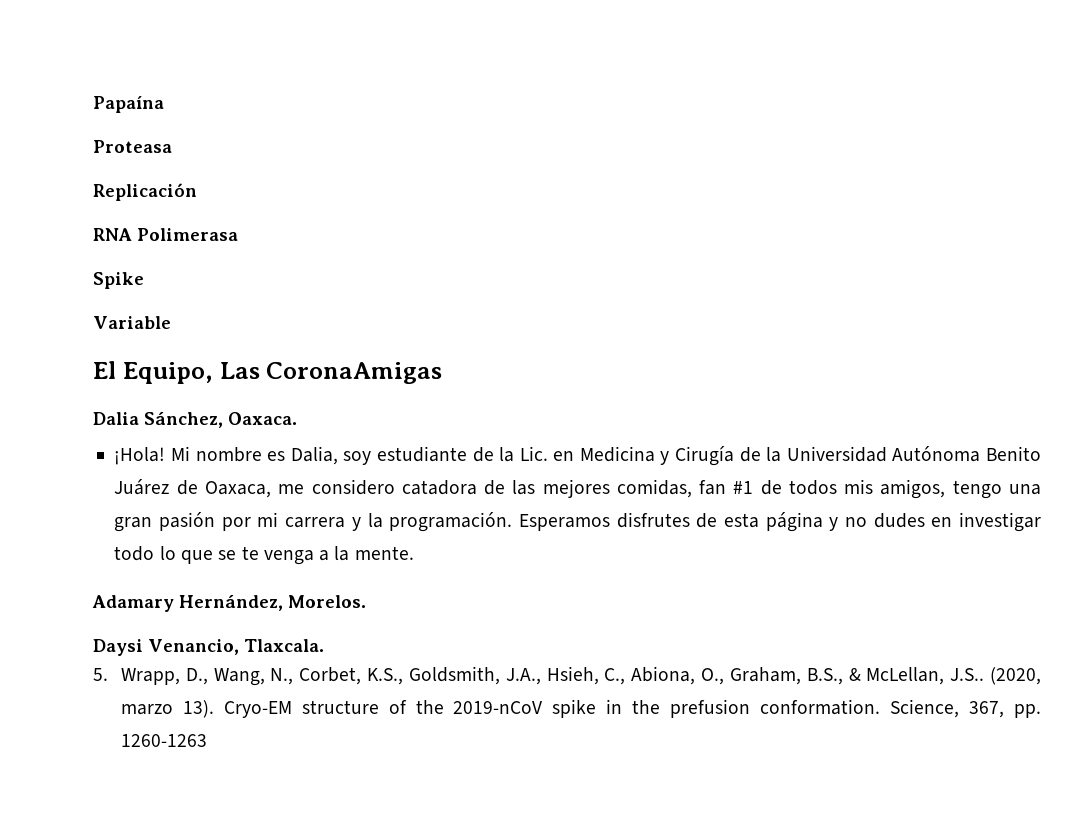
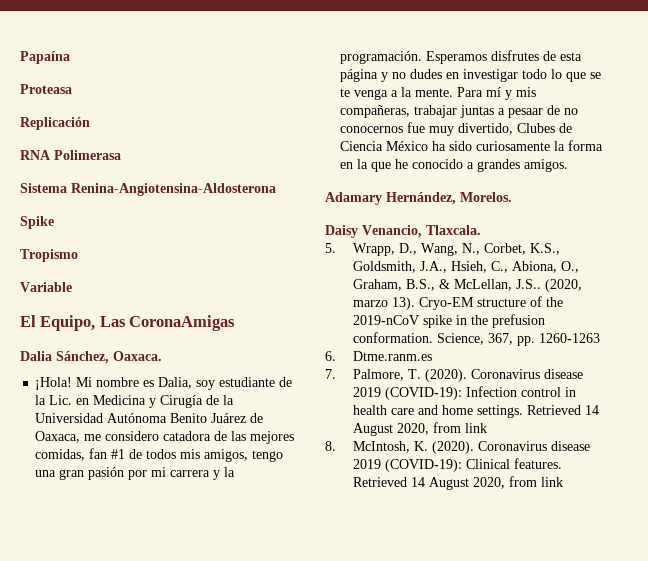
+ Sistema Renina-Angiotensina-Aldosterona
+ Tropismo
+ Para mí y mis compañeras, trabajar juntas a pesaar de no conocernos fue muy divertido, Clubes de Ciencia México ha sido curiosamente la forma en la que he conocido a grandes amigos.
- Daysi Venancio, Tlaxcala.
+ Daisy Venancio, Tlaxcala.
+ 6. Dtme.ranm.es
+ 7. Palmore, T. (2020). Coronavirus disease 2019 (COVID-19): Infection control in health care and home settings. Retrieved 14 August 2020, from link
+ 8. McIntosh, K. (2020). Coronavirus disease 2019 (COVID-19): Clinical features. Retrieved 14 August 2020, from link

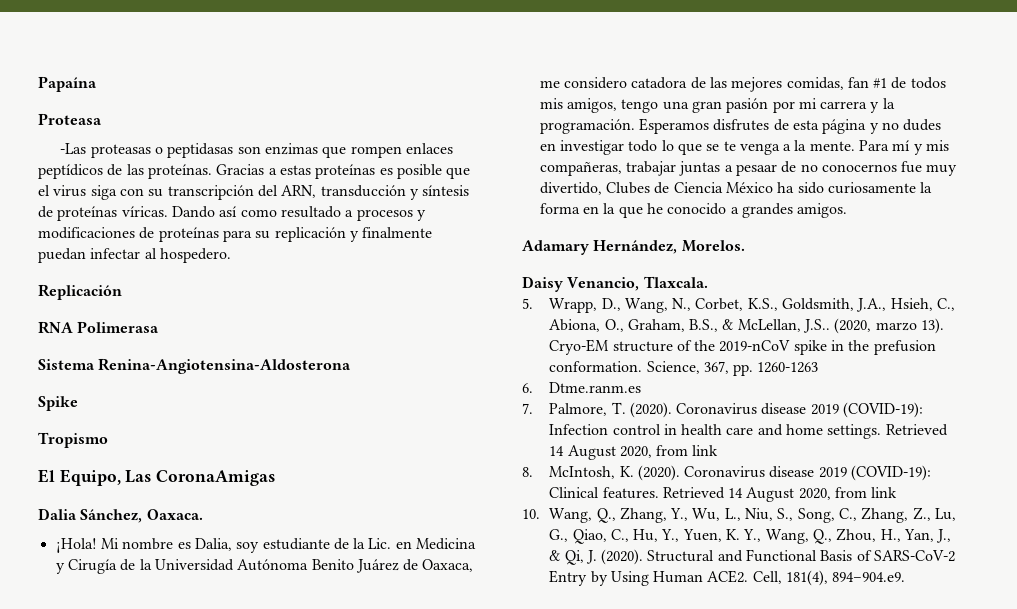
+ -Las proteasas o peptidasas son enzimas que rompen enlaces peptídicos de las proteínas. Gracias a estas proteínas es posible que el virus siga con su transcripción del ARN, transducción y síntesis de proteínas víricas. Dando así como resultado a procesos y modificaciones de proteínas para su replicación y finalmente puedan infectar al hospedero.
- Variable
+ 10. Wang, Q., Zhang, Y., Wu, L., Niu, S., Song, C., Zhang, Z., Lu, G., Qiao, C., Hu, Y., Yuen, K. Y., Wang, Q., Zhou, H., Yan, J., & Qi, J. (2020). Structural and Functional Basis of SARS-CoV-2 Entry by Using Human ACE2. Cell, 181(4), 894–904.e9.

